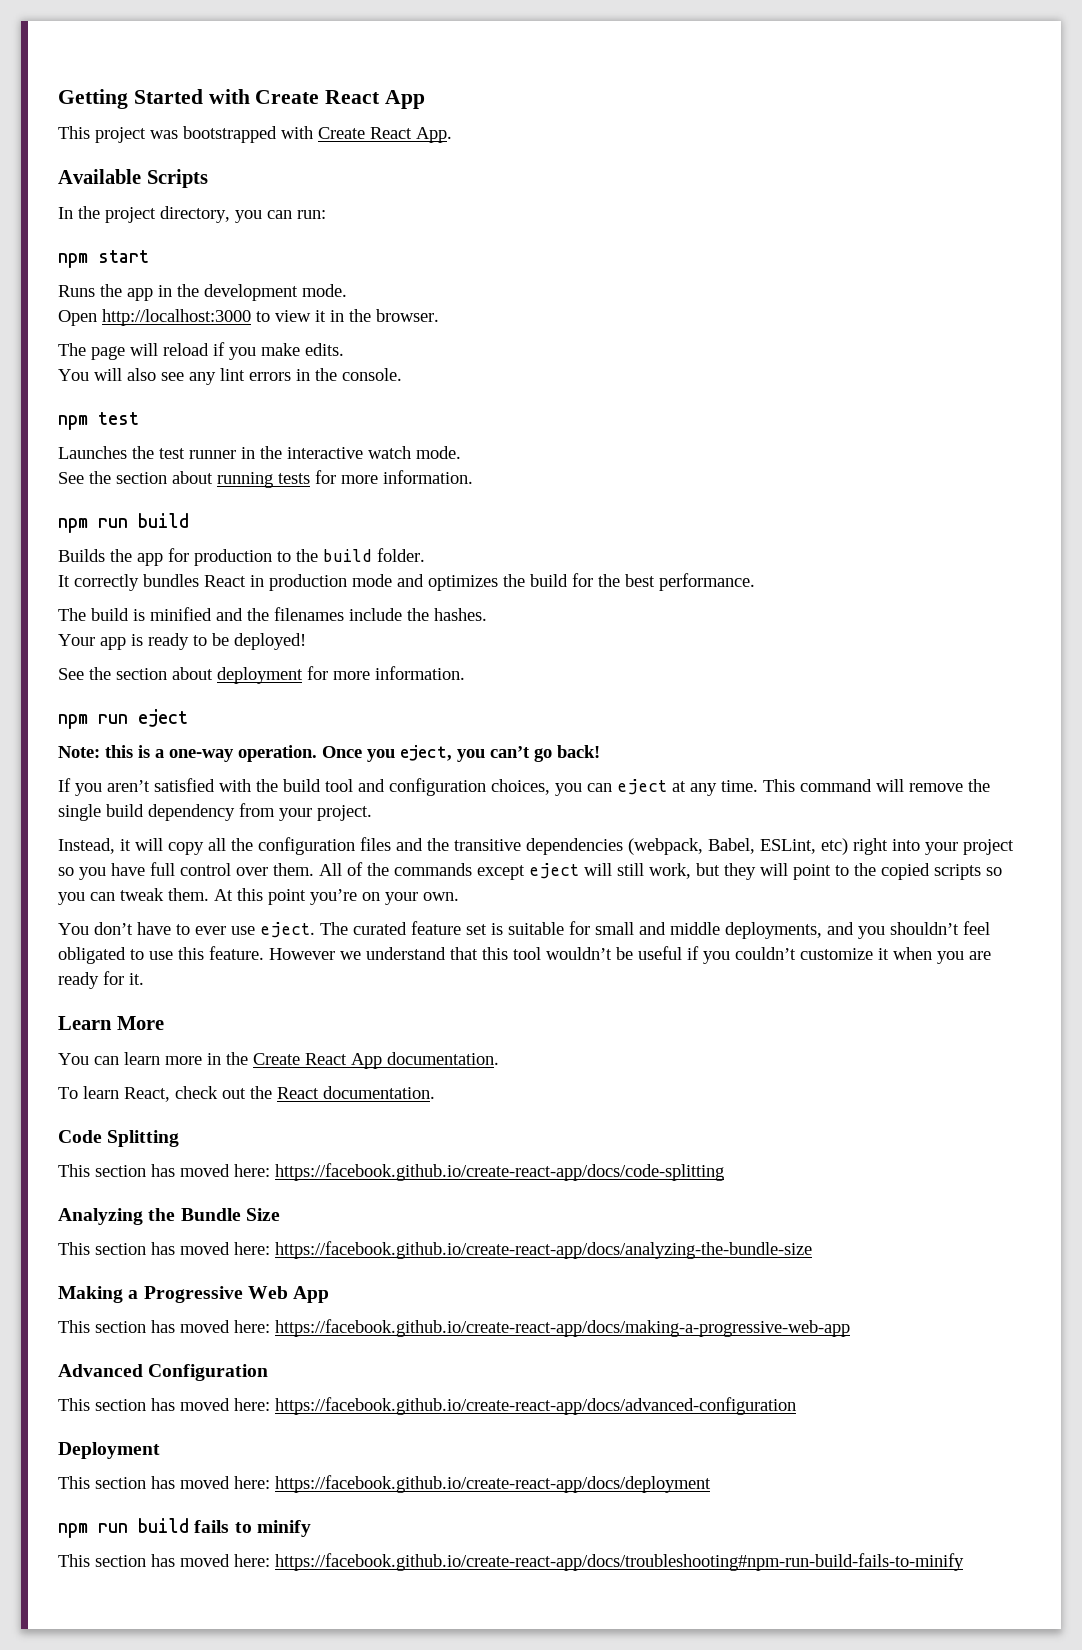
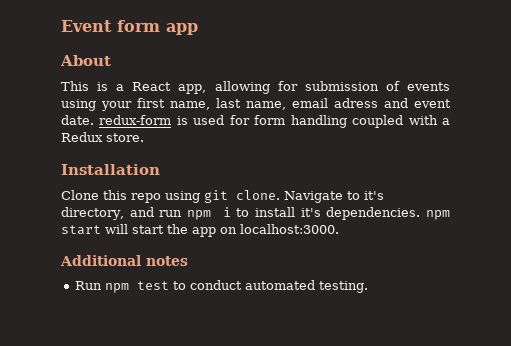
- Getting Started with Create React App
- This project was bootstrapped with Create React App.
- Available Scripts
- In the project directory, you can run:
- npm start
- Runs the app in the development mode.
- Open http://localhost:3000 to view it in the browser.
- The page will reload if you make edits.
- You will also see any lint errors in the console.
- npm test
- Launches the test runner in the interactive watch mode.
- See the section about running tests for more information.
- npm run build
- Builds the app for production to the build folder.
- It correctly bundles React in production mode and optimizes the build for the best performance.
- The build is minified and the filenames include the hashes.
- Your app is ready to be deployed!
- See the section about deployment for more information.
- npm run eject
- Note: this is a one-way operation. Once you eject, you can’t go back!
- If you aren’t satisfied with the build tool and configuration choices, you can eject at any time. This command will remove the single build dependency from your project.
- Instead, it will copy all the configuration files and the transitive dependencies (webpack, Babel, ESLint, etc) right into your project so you have full control over them. All of the commands except eject will still work, but they will point to the copied scripts so you can tweak them. At this point you’re on your own.
- You don’t have to ever use eject. The curated feature set is suitable for small and middle deployments, and you shouldn’t feel obligated to use this feature. However we understand that this tool wouldn’t be useful if you couldn’t customize it when you are ready for it.
- Learn More
- You can learn more in the Create React App documentation.
- To learn React, check out the React documentation.
- Code Splitting
- This section has moved here: https://facebook.github.io/create-react-app/docs/code-splitting
- Analyzing the Bundle Size
- This section has moved here: https://facebook.github.io/create-react-app/docs/analyzing-the-bundle-size
- Making a Progressive Web App
- This section has moved here: https://facebook.github.io/create-react-app/docs/making-a-progressive-web-app
- Advanced Configuration
- This section has moved here: https://facebook.github.io/create-react-app/docs/advanced-configuration
- Deployment
- This section has moved here: https://facebook.github.io/create-react-app/docs/deployment
- npm run build fails to minify
- This section has moved here: https://facebook.github.io/create-react-app/docs/troubleshooting#npm-run-build-fails-to-minify
+ Event form app
+ About
+ This is a React app, allowing for submission of events using your first name, last name, email adress and event date. redux-form is used for form handling coupled with a Redux store.
+ Installation
+ Clone this repo using git clone. Navigate to it's directory, and run npm i to install it's dependencies. npm start will start the app on localhost:3000.
+ Additional notes
+ Run npm test to conduct automated testing.

